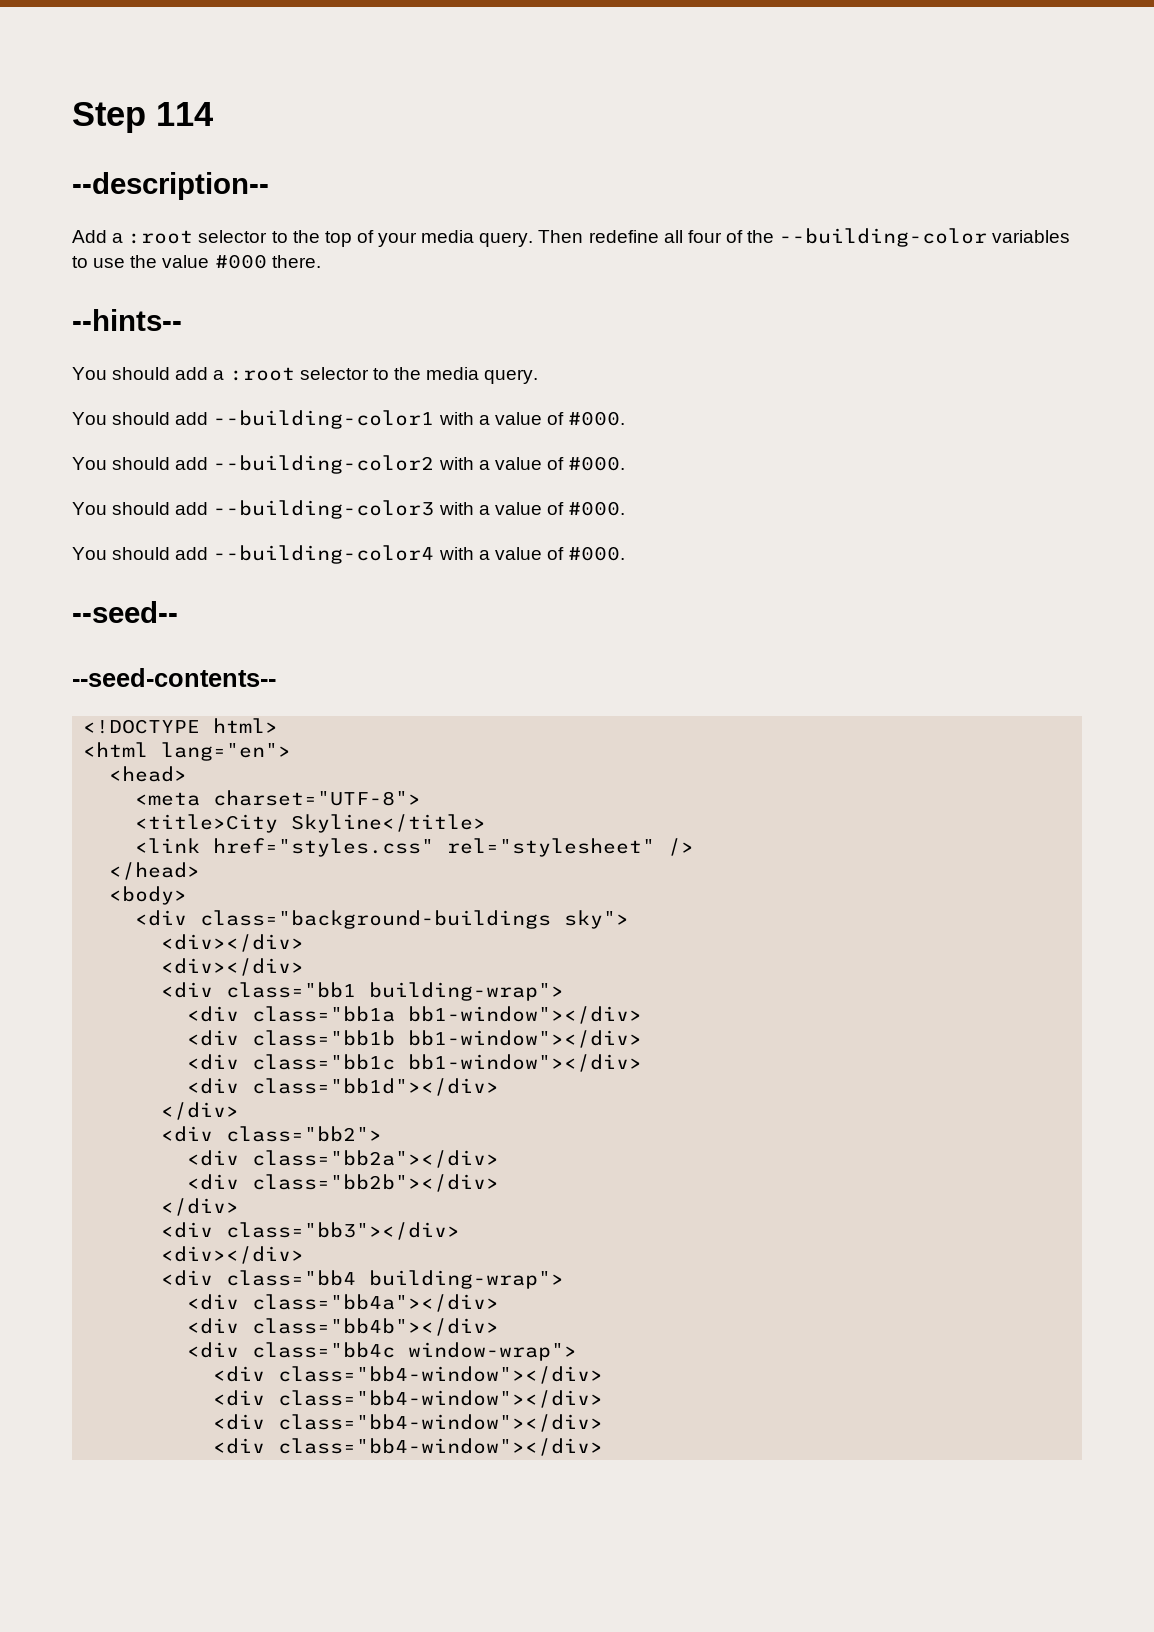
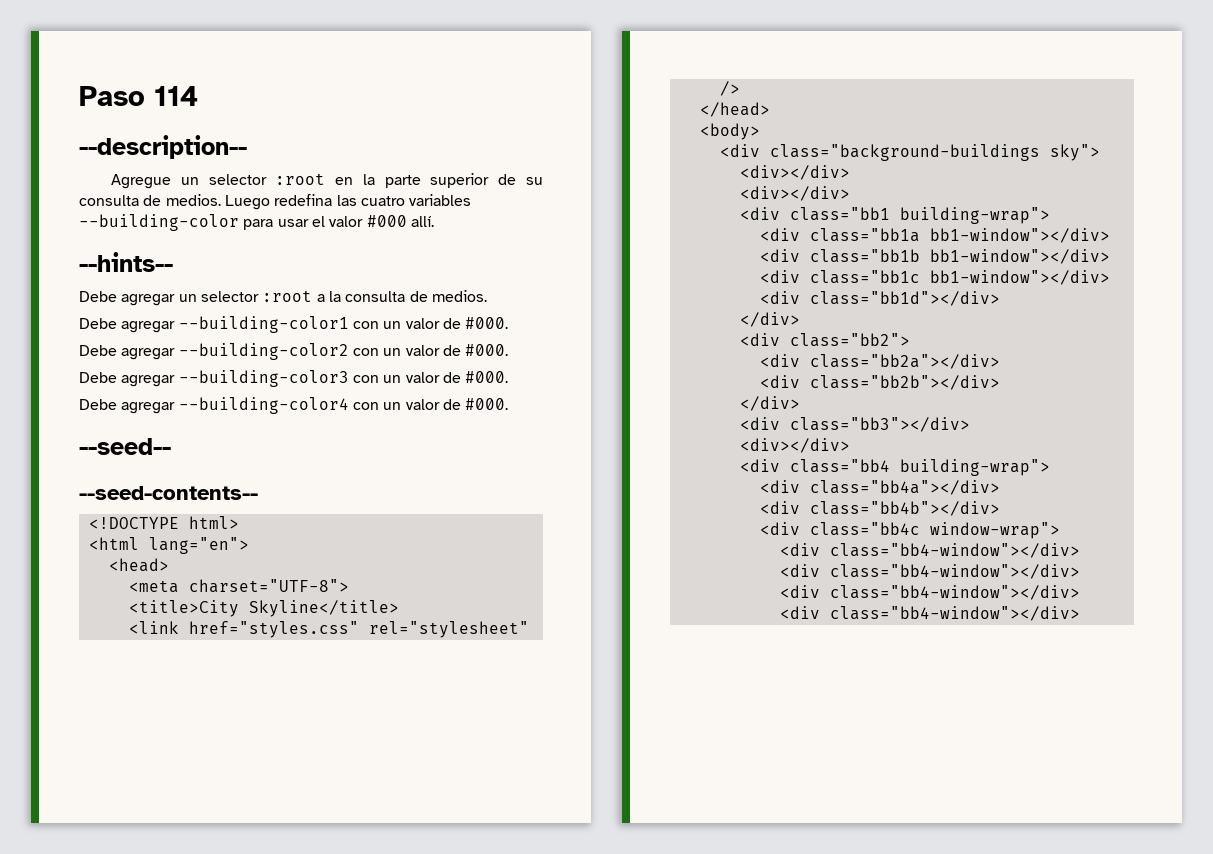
- Step 114
+ Paso 114
- Add a :root selector to the top of your media query. Then redefine all four of the --building-color variables to use the value #000 there.
+ Agregue un selector :root en la parte superior de su consulta de medios. Luego redefina las cuatro variables --building-color para usar el valor #000 allí.
  --hints--
- You should add a :root selector to the media query.
- You should add --building-color1 with a value of #000.
- You should add --building-color2 with a value of #000.
- You should add --building-color3 with a value of #000.
- You should add --building-color4 with a value of #000.
+ Debe agregar un selector :root a la consulta de medios.
+ Debe agregar --building-color1 con un valor de #000.
+ Debe agregar --building-color2 con un valor de #000.
+ Debe agregar --building-color3 con un valor de #000.
+ Debe agregar --building-color4 con un valor de #000.

